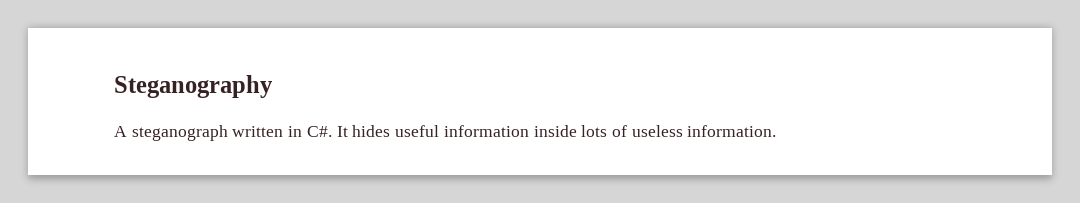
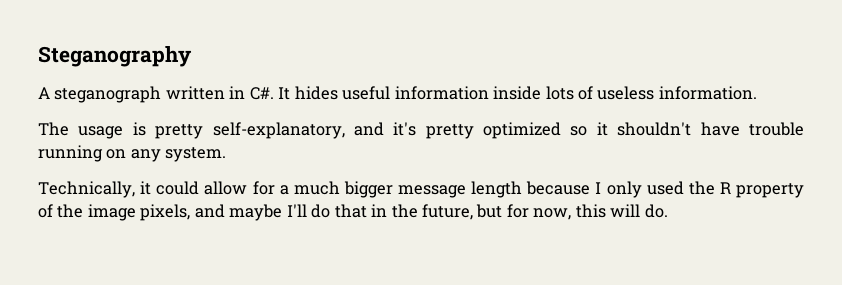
+ The usage is pretty self-explanatory, and it's pretty optimized so it shouldn't have trouble running on any system.
+ Technically, it could allow for a much bigger message length because I only used the R property of the image pixels, and maybe I'll do that in the future, but for now, this will do.

